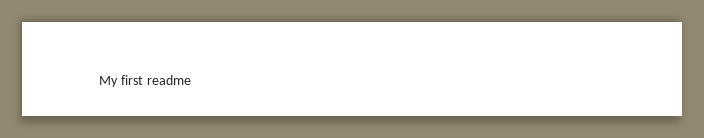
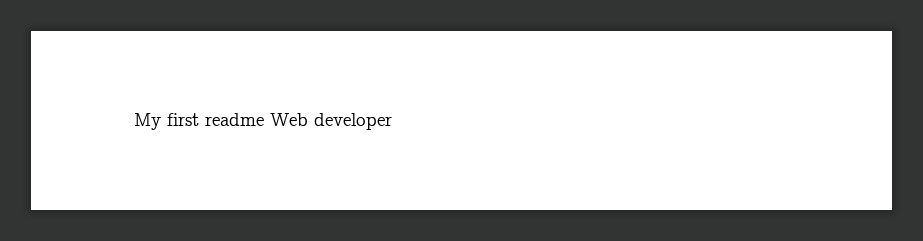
- My first readme
+ My first readme Web developer

